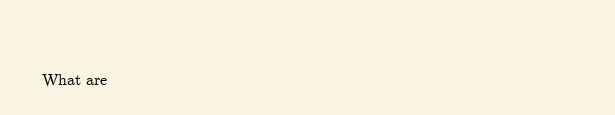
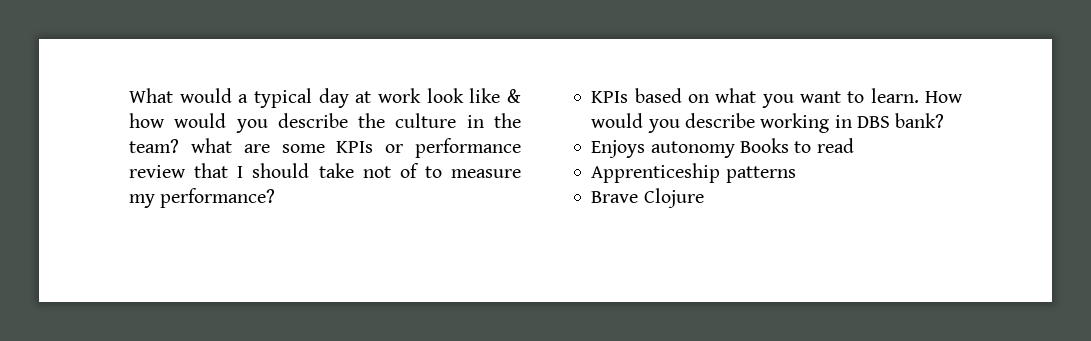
- What are
+ What would a typical day at work look like & how would you describe the culture in the team? what are some KPIs or performance review that I should take not of to measure my performance?
+ KPIs based on what you want to learn. How would you describe working in DBS bank?
+ Enjoys autonomy Books to read
+ Apprenticeship patterns
+ Brave Clojure

